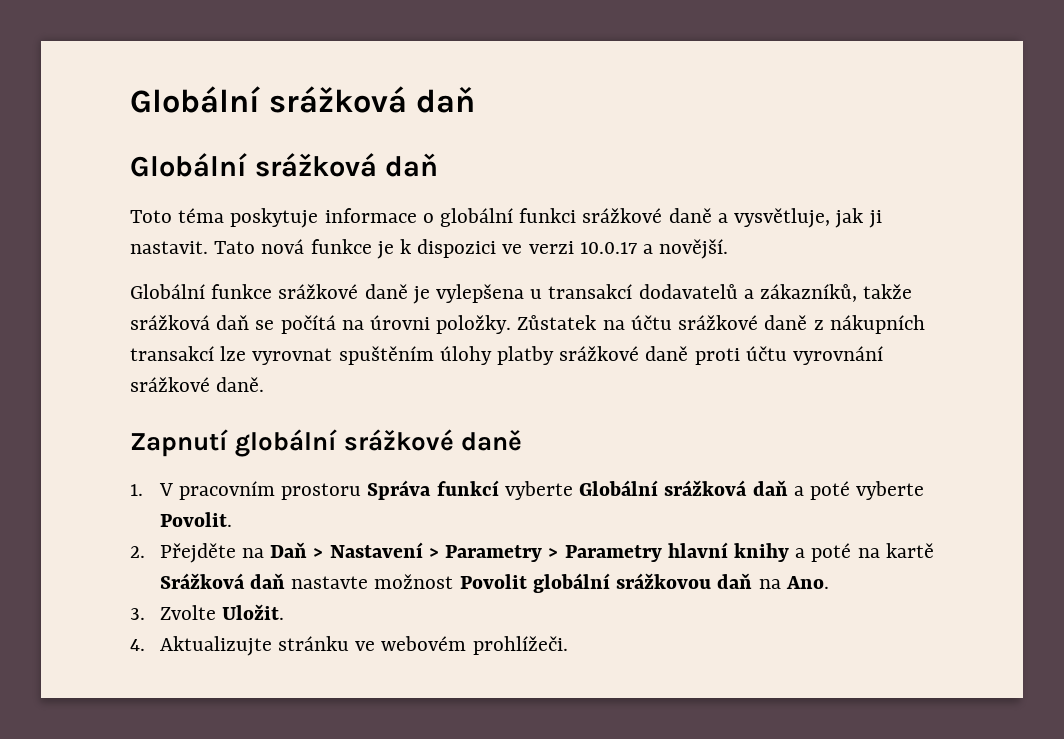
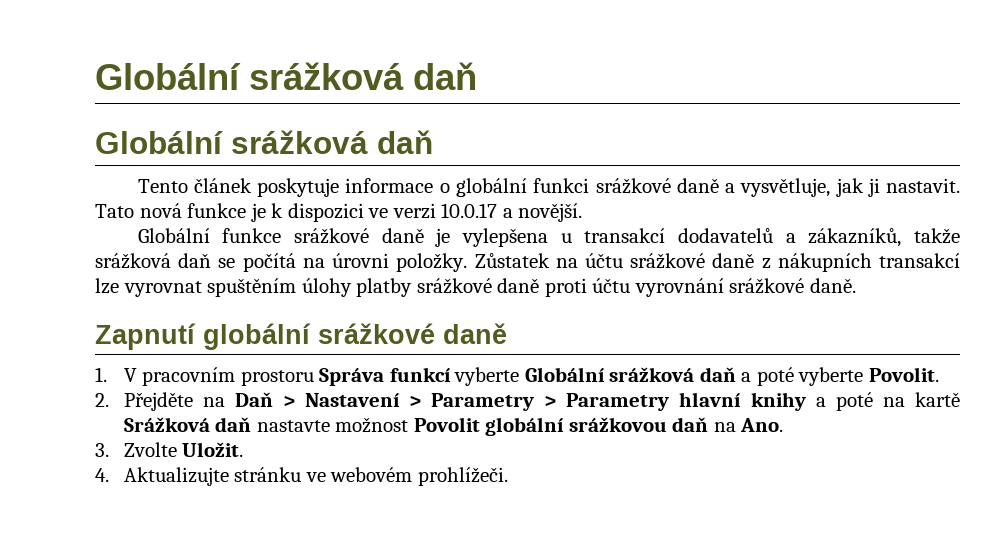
- Toto téma poskytuje informace o globální funkci srážkové daně a vysvětluje, jak ji nastavit.
+ Tento článek poskytuje informace o globální funkci srážkové daně a vysvětluje, jak ji nastavit.

